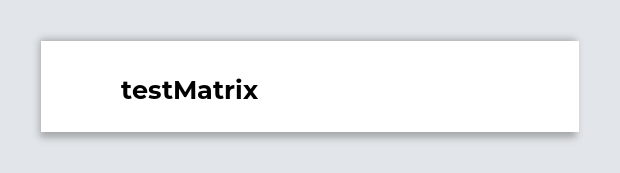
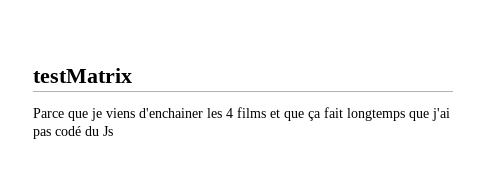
+ Parce que je viens d'enchainer les 4 films et que ça fait longtemps que j'ai pas codé du Js

